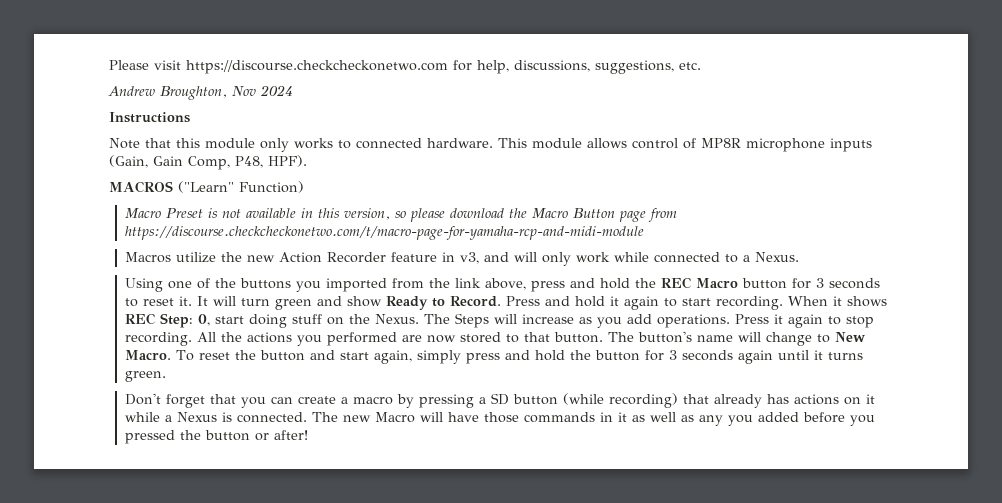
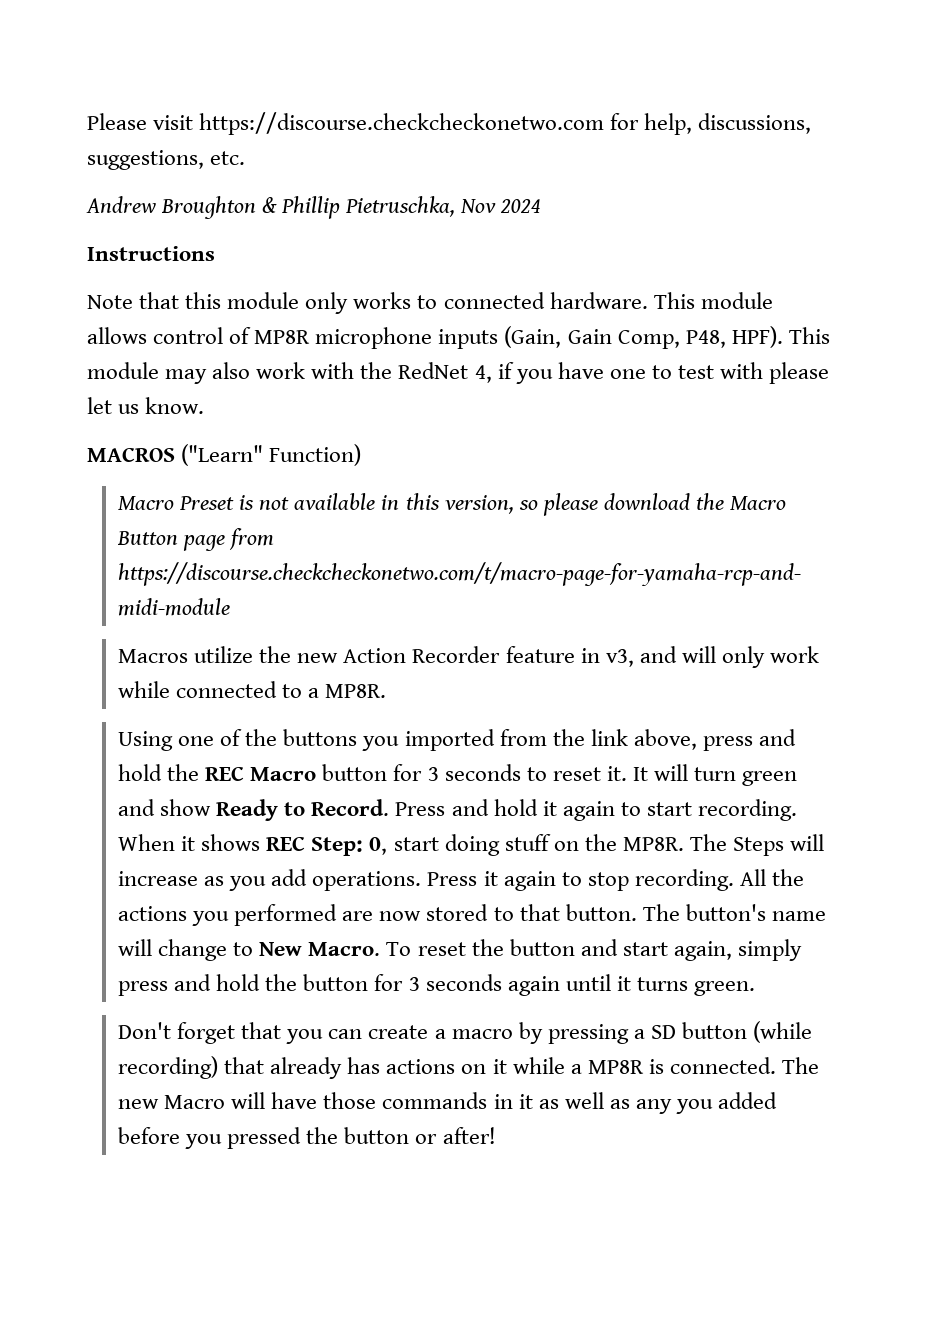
- Andrew Broughton, Nov 2024
+ Andrew Broughton & Phillip Pietruschka, Nov 2024
+ This module may also work with the RedNet 4, if you have one to test with please let us know.
- Macros utilize the new Action Recorder feature in v3, and will only work while connected to a Nexus.
+ Macros utilize the new Action Recorder feature in v3, and will only work while connected to a MP8R.
- When it shows REC Step: 0, start doing stuff on the Nexus.
+ When it shows REC Step: 0, start doing stuff on the MP8R.
- Don't forget that you can create a macro by pressing a SD button (while recording) that already has actions on it while a Nexus is connected.
+ Don't forget that you can create a macro by pressing a SD button (while recording) that already has actions on it while a MP8R is connected.

